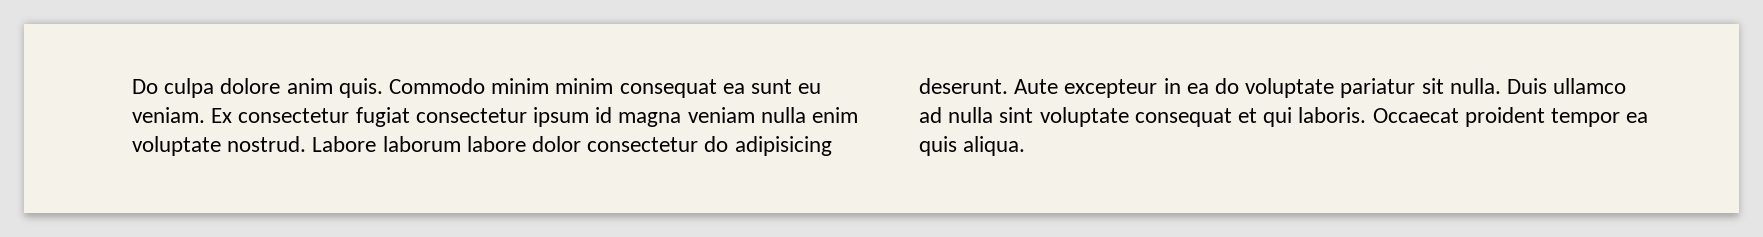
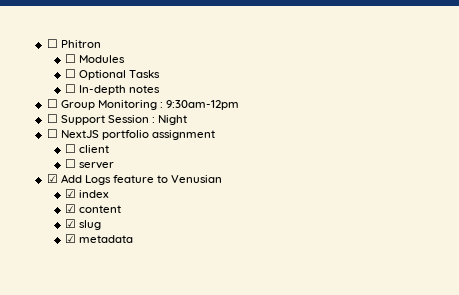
- Do culpa dolore anim quis. Commodo minim minim consequat ea sunt eu veniam. Ex consectetur fugiat consectetur ipsum id magna veniam nulla enim voluptate nostrud. Labore laborum labore dolor consectetur do adipisicing deserunt. Aute excepteur in ea do voluptate pariatur sit nulla. Duis ullamco ad nulla sint voluptate consequat et qui laboris. Occaecat proident tempor ea quis aliqua.
+ ☐ Phitron
+ ☐ Modules
+ ☐ Optional Tasks
+ ☐ In-depth notes
+ ☐ Group Monitoring : 9:30am-12pm
+ ☐ Support Session : Night
+ ☐ NextJS portfolio assignment
+ ☐ client
+ ☐ server
+ ☑ Add Logs feature to Venusian
+ ☑ index
+ ☑ content
+ ☑ slug
+ ☑ metadata

